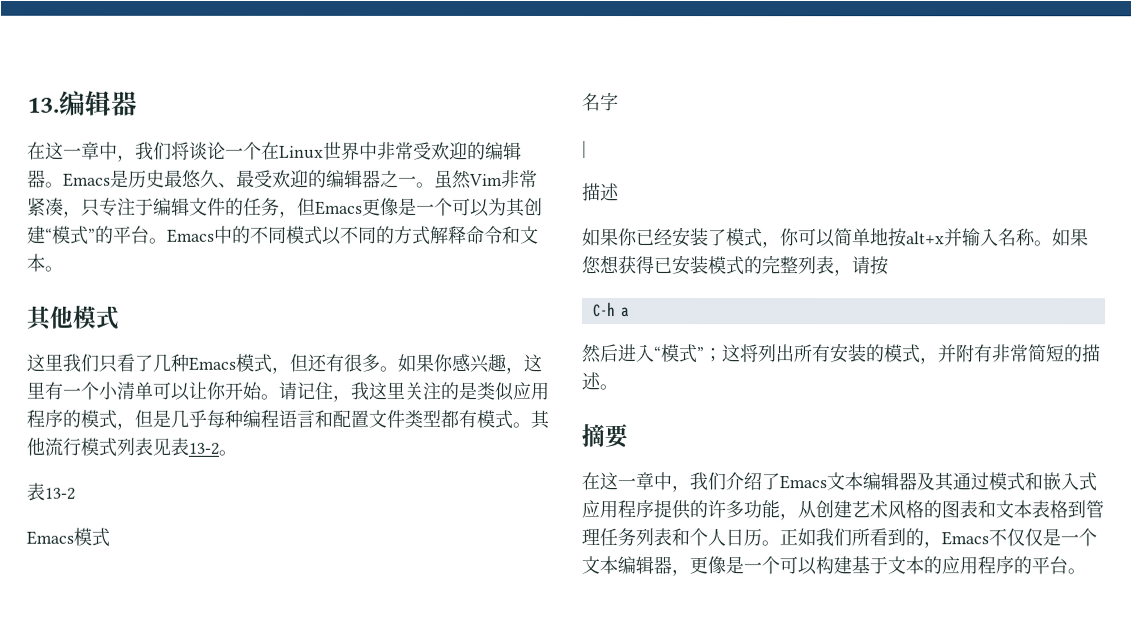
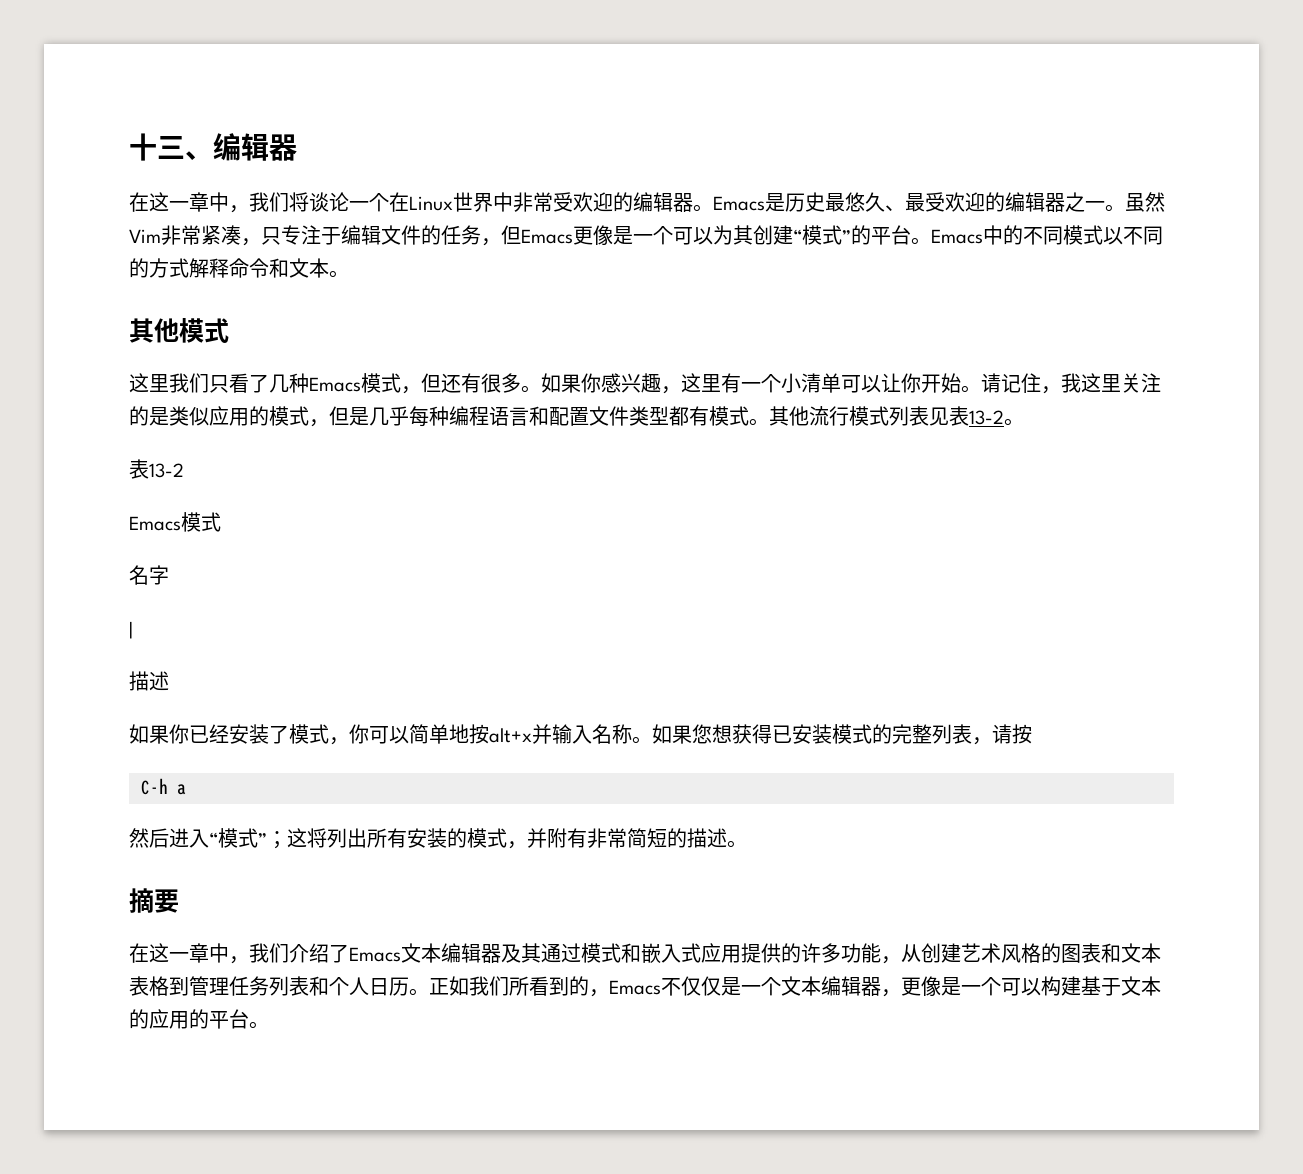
- 13.编辑器
+ 十三、编辑器
- 请记住，我这里关注的是类似应用程序的模式，但是几乎每种编程语言和配置文件类型都有模式。
+ 请记住，我这里关注的是类似应用的模式，但是几乎每种编程语言和配置文件类型都有模式。
- 在这一章中，我们介绍了Emacs文本编辑器及其通过模式和嵌入式应用程序提供的许多功能，从创建艺术风格的图表和文本表格到管理任务列表和个人日历。
+ 在这一章中，我们介绍了Emacs文本编辑器及其通过模式和嵌入式应用提供的许多功能，从创建艺术风格的图表和文本表格到管理任务列表和个人日历。
- 正如我们所看到的，Emacs不仅仅是一个文本编辑器，更像是一个可以构建基于文本的应用程序的平台。
+ 正如我们所看到的，Emacs不仅仅是一个文本编辑器，更像是一个可以构建基于文本的应用的平台。

